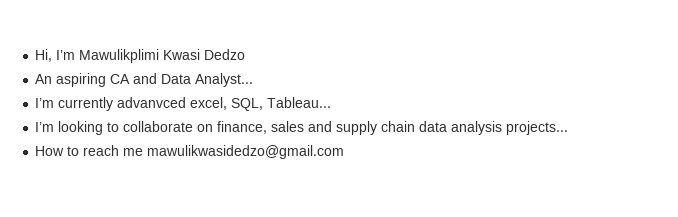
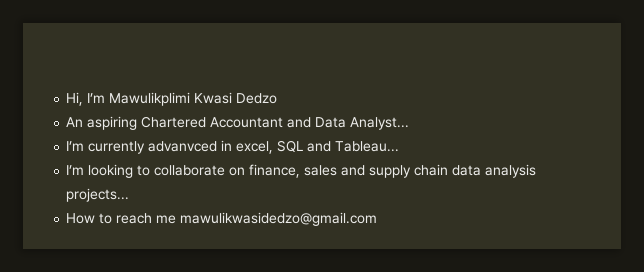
- An aspiring CA and Data Analyst...
+ An aspiring Chartered Accountant and Data Analyst...
- I’m currently advanvced excel, SQL, Tableau...
+ I’m currently advanvced in excel, SQL and Tableau...

